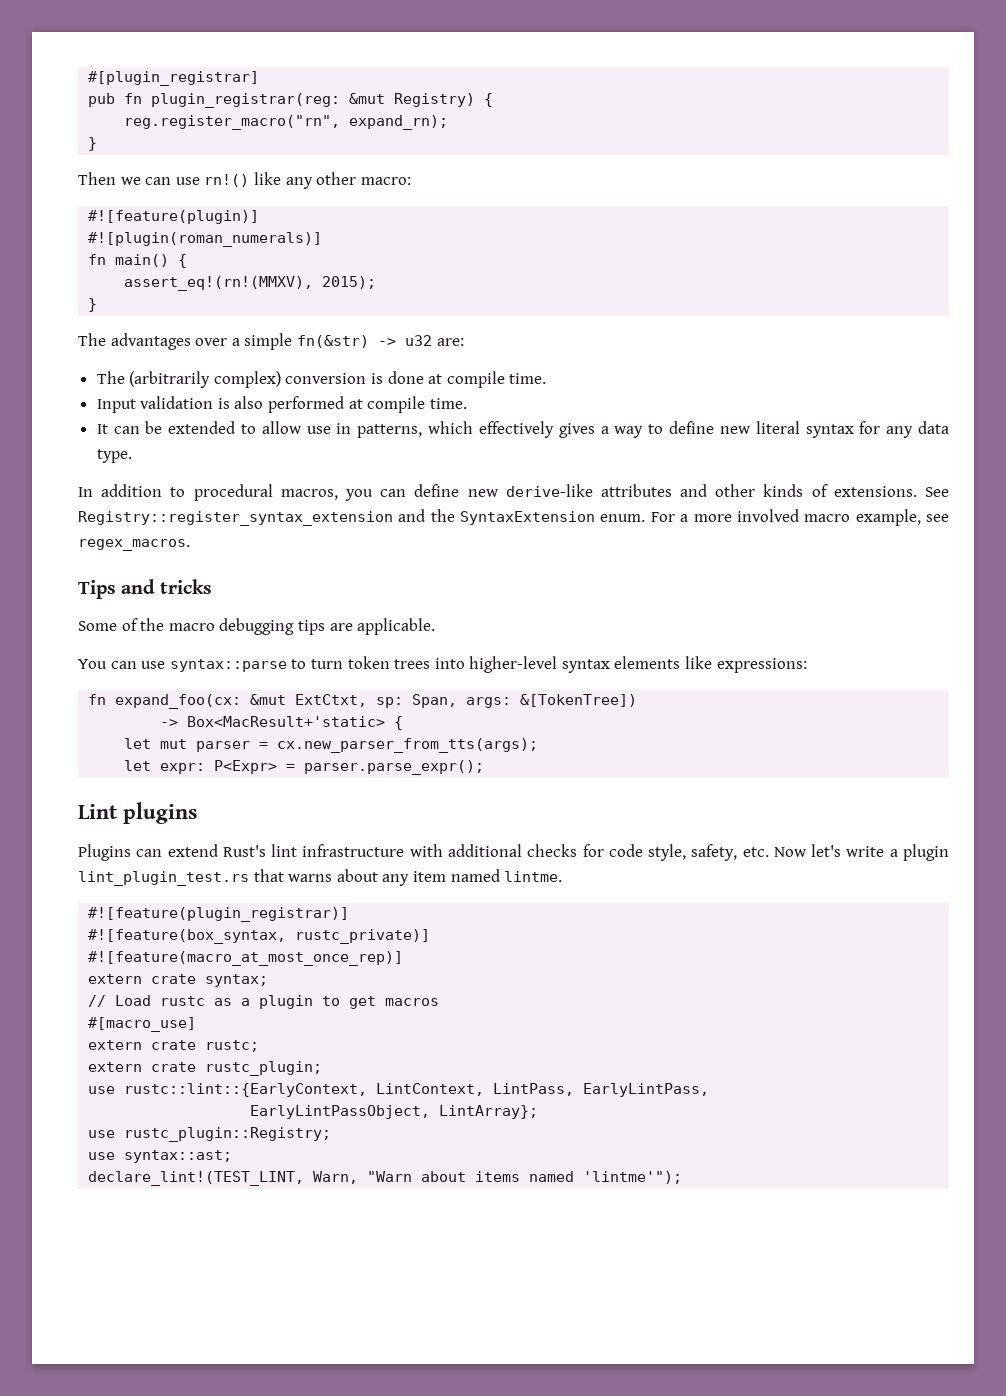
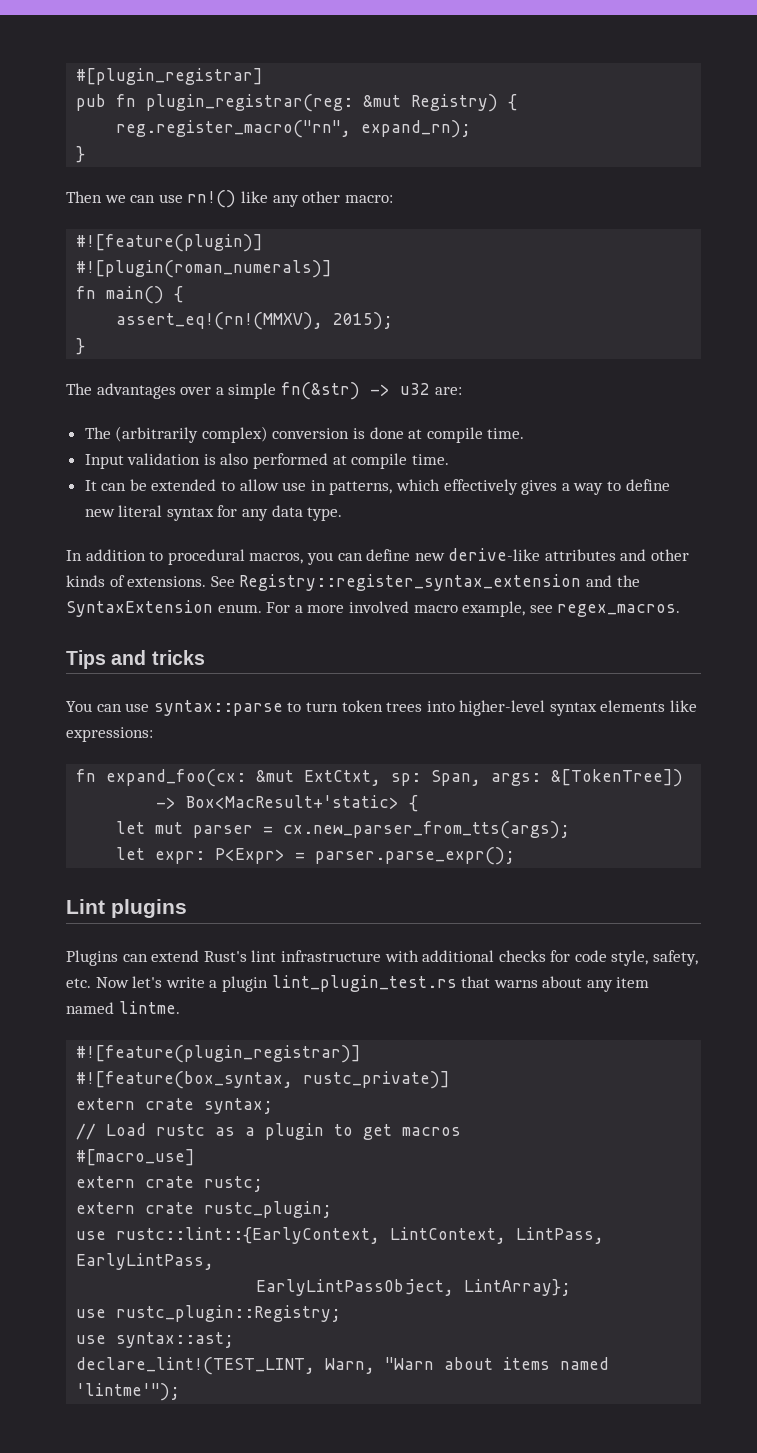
- Some of the macro debugging tips are applicable.
- #![feature(macro_at_most_once_rep)]

